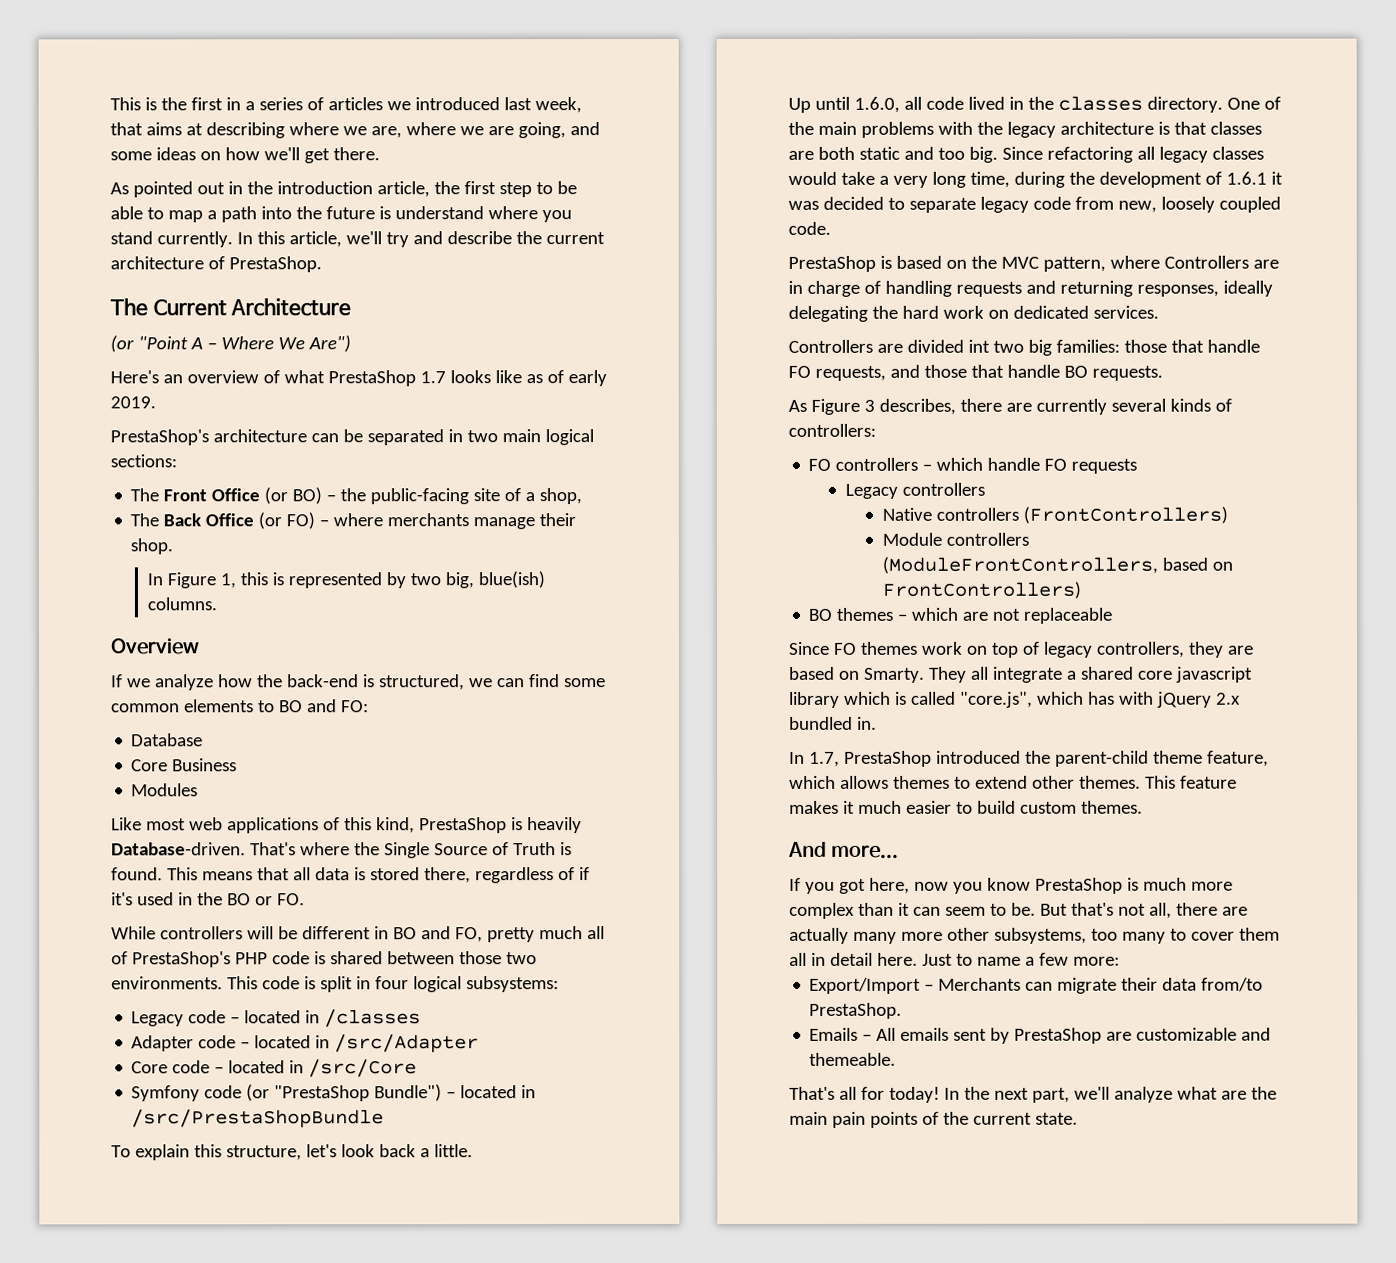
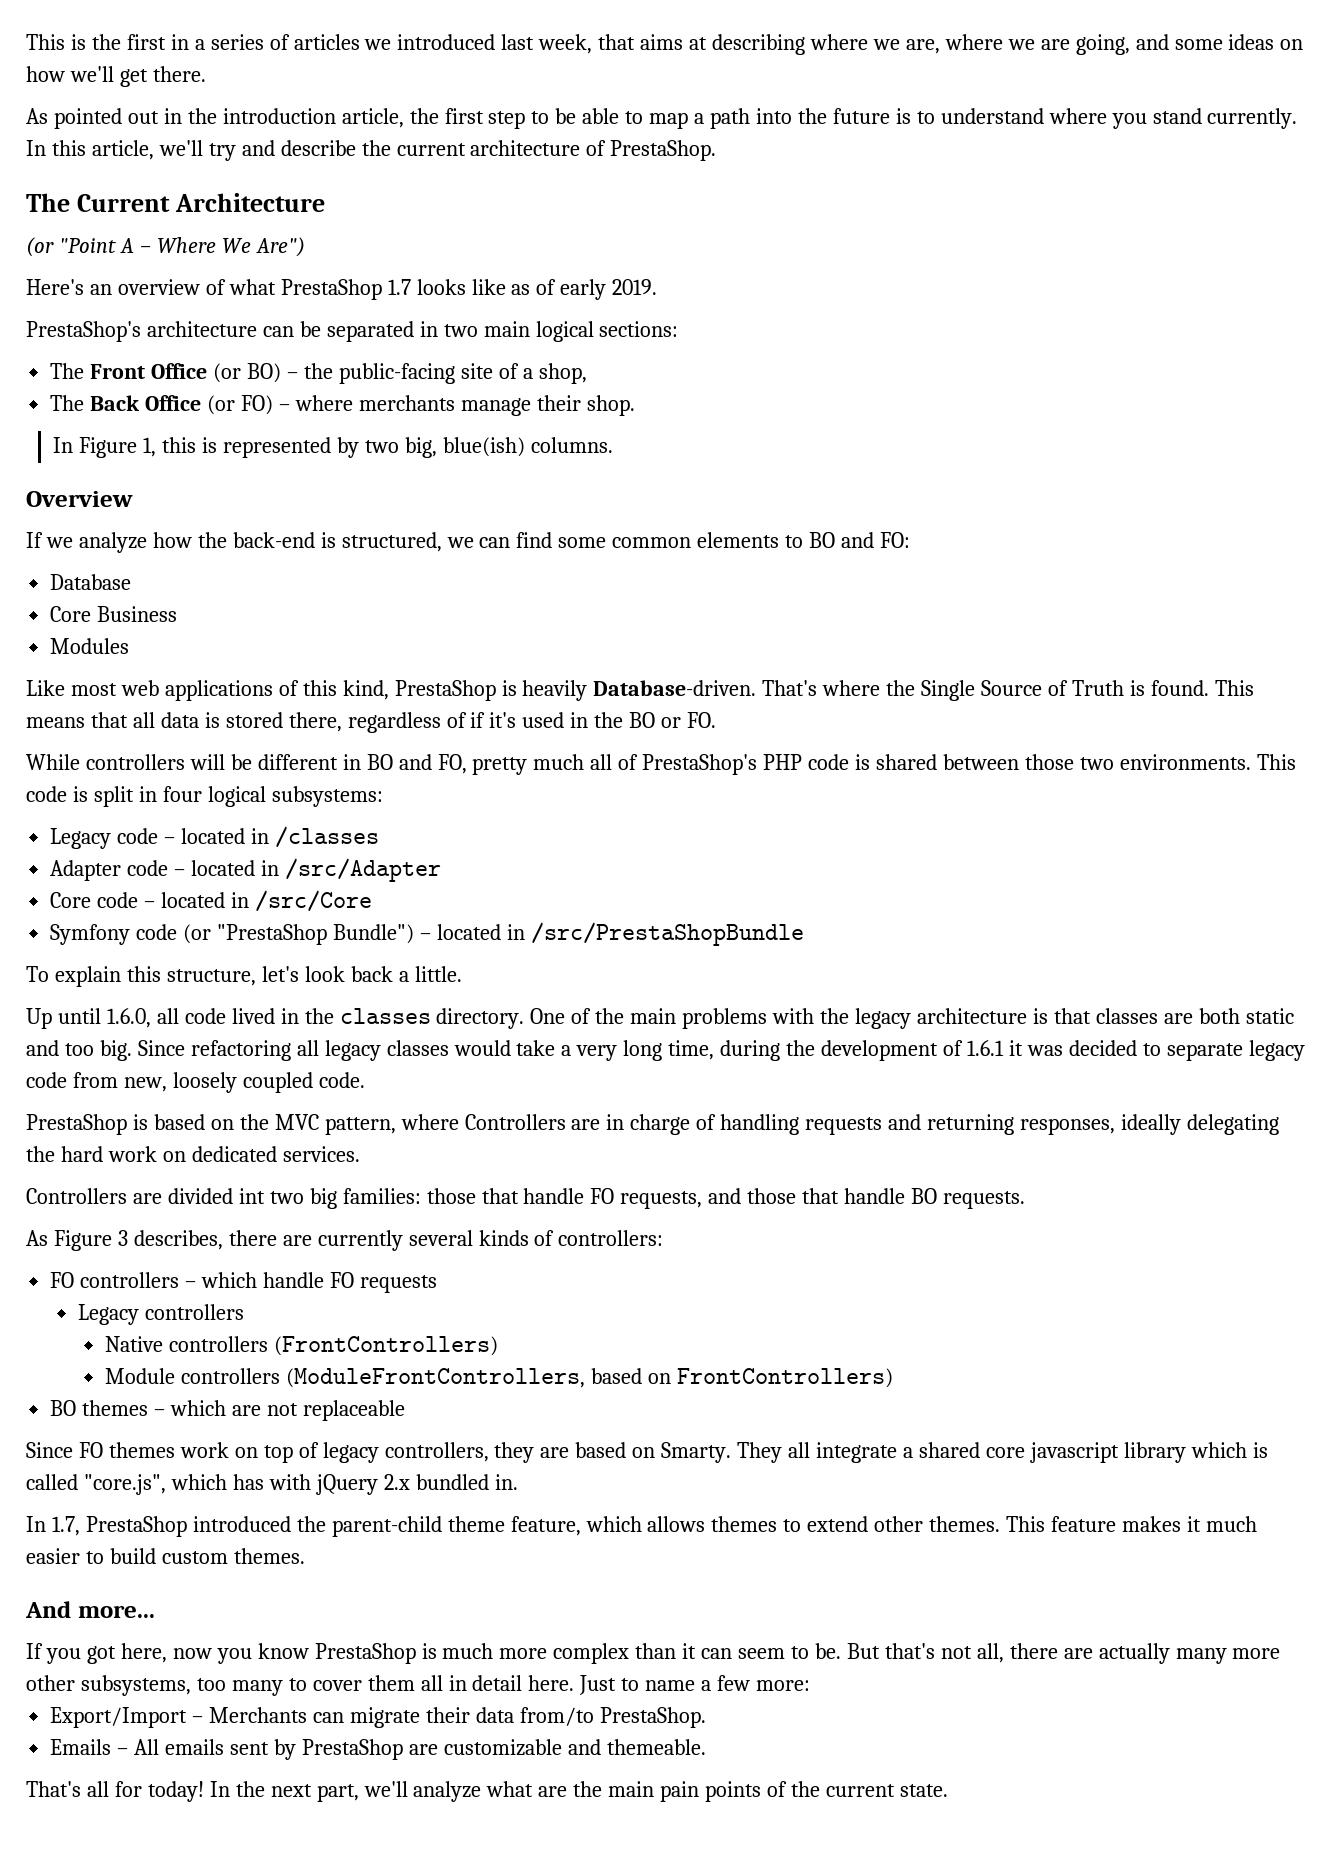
- As pointed out in the introduction article, the first step to be able to map a path into the future is understand where you stand currently.
+ As pointed out in the introduction article, the first step to be able to map a path into the future is to understand where you stand currently.

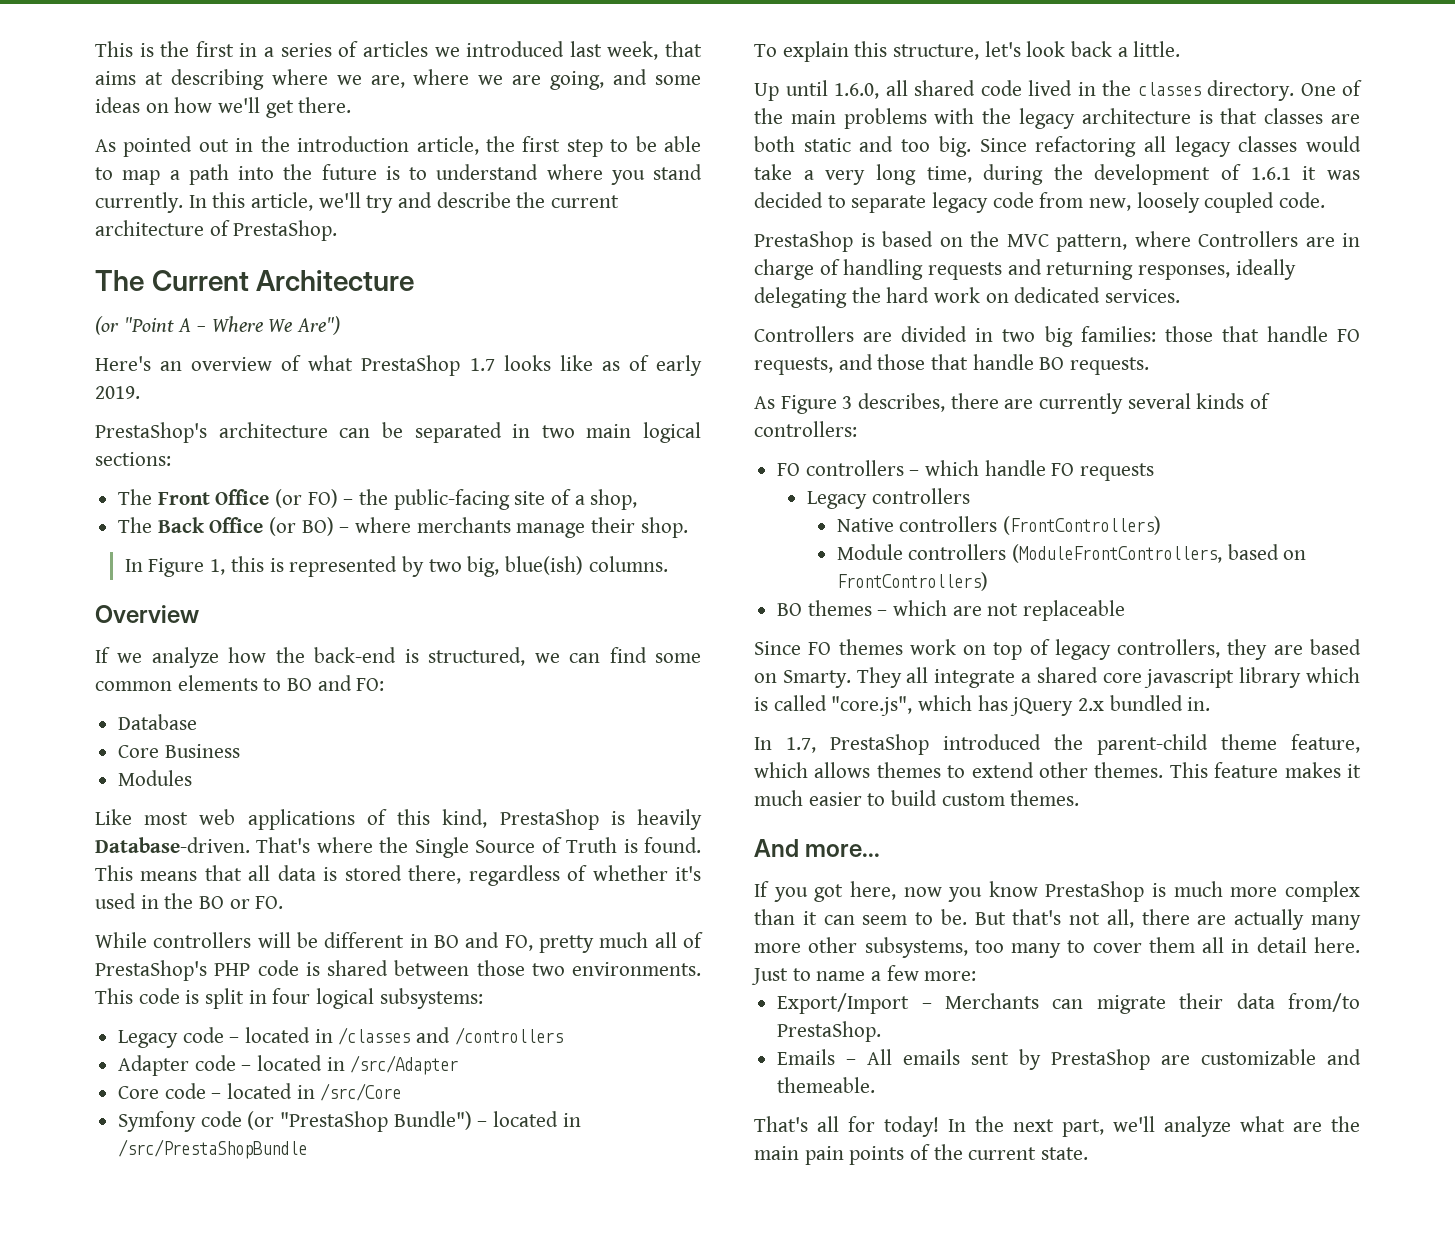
- The Front Office (or BO) – the public-facing site of a shop,
+ The Front Office (or FO) – the public-facing site of a shop,
- The Back Office (or FO) – where merchants manage their shop.
+ The Back Office (or BO) – where merchants manage their shop.
- This means that all data is stored there, regardless of if it's used in the BO or FO.
+ This means that all data is stored there, regardless of whether it's used in the BO or FO.
- Legacy code – located in /classes
+ Legacy code – located in /classes and /controllers
- Up until 1.6.0, all code lived in the classes directory.
+ Up until 1.6.0, all shared code lived in the classes directory.
- Controllers are divided int two big families: those that handle FO requests, and those that handle BO requests.
+ Controllers are divided in two big families: those that handle FO requests, and those that handle BO requests.
- They all integrate a shared core javascript library which is called "core.js", which has with jQuery 2.x bundled in.
+ They all integrate a shared core javascript library which is called "core.js", which has jQuery 2.x bundled in.

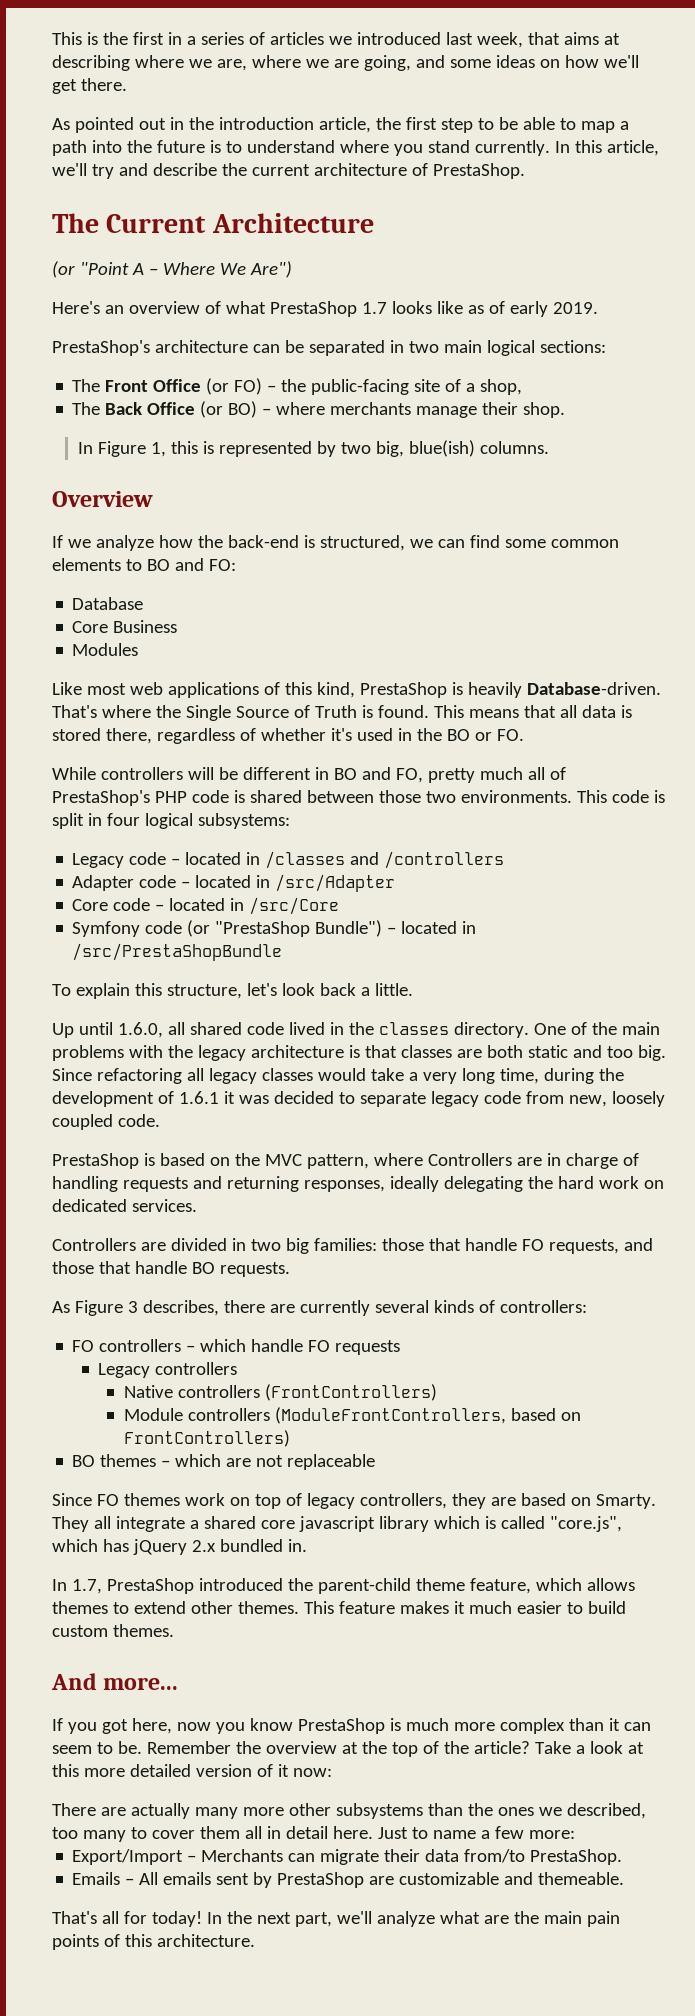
- But that's not all, there are actually many more other subsystems, too many to cover them all in detail here.
+ Remember the overview at the top of the article? Take a look at this more detailed version of it now:
+ There are actually many more other subsystems than the ones we described, too many to cover them all in detail here.
- In the next part, we'll analyze what are the main pain points of the current state.
+ In the next part, we'll analyze what are the main pain points of this architecture.

